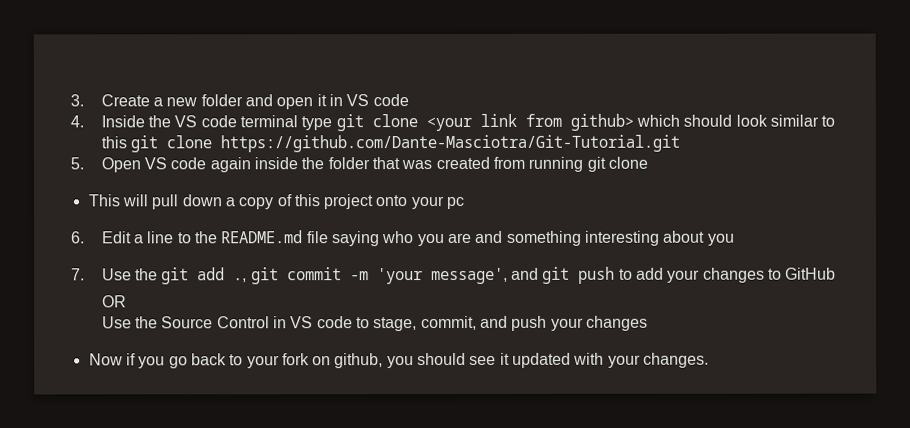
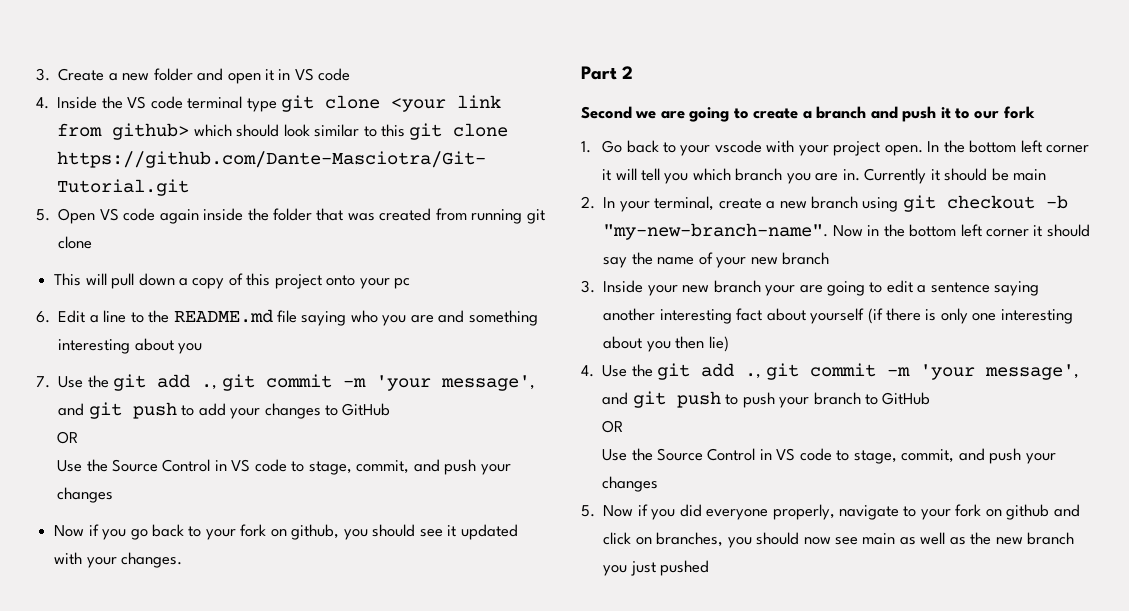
+ Part 2
+ Second we are going to create a branch and push it to our fork
+ 1. Go back to your vscode with your project open. In the bottom left corner it will tell you which branch you are in. Currently it should be main
+ 2. In your terminal, create a new branch using git checkout -b "my-new-branch-name". Now in the bottom left corner it should say the name of your new branch
+ 3. Inside your new branch your are going to edit a sentence saying another interesting fact about yourself (if there is only one interesting about you then lie)
+ 4. Use the git add ., git commit -m 'your message', and git push to push your branch to GitHub
+ OR
+ Use the Source Control in VS code to stage, commit, and push your changes
+ 5. Now if you did everyone properly, navigate to your fork on github and click on branches, you should now see main as well as the new branch you just pushed

